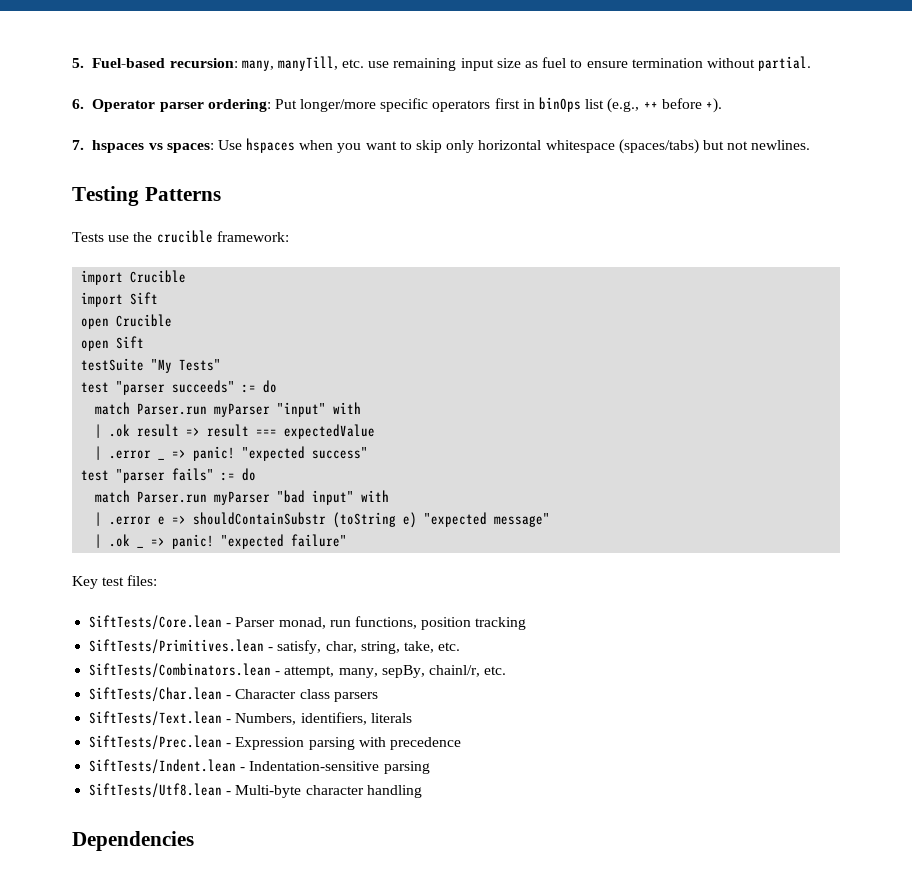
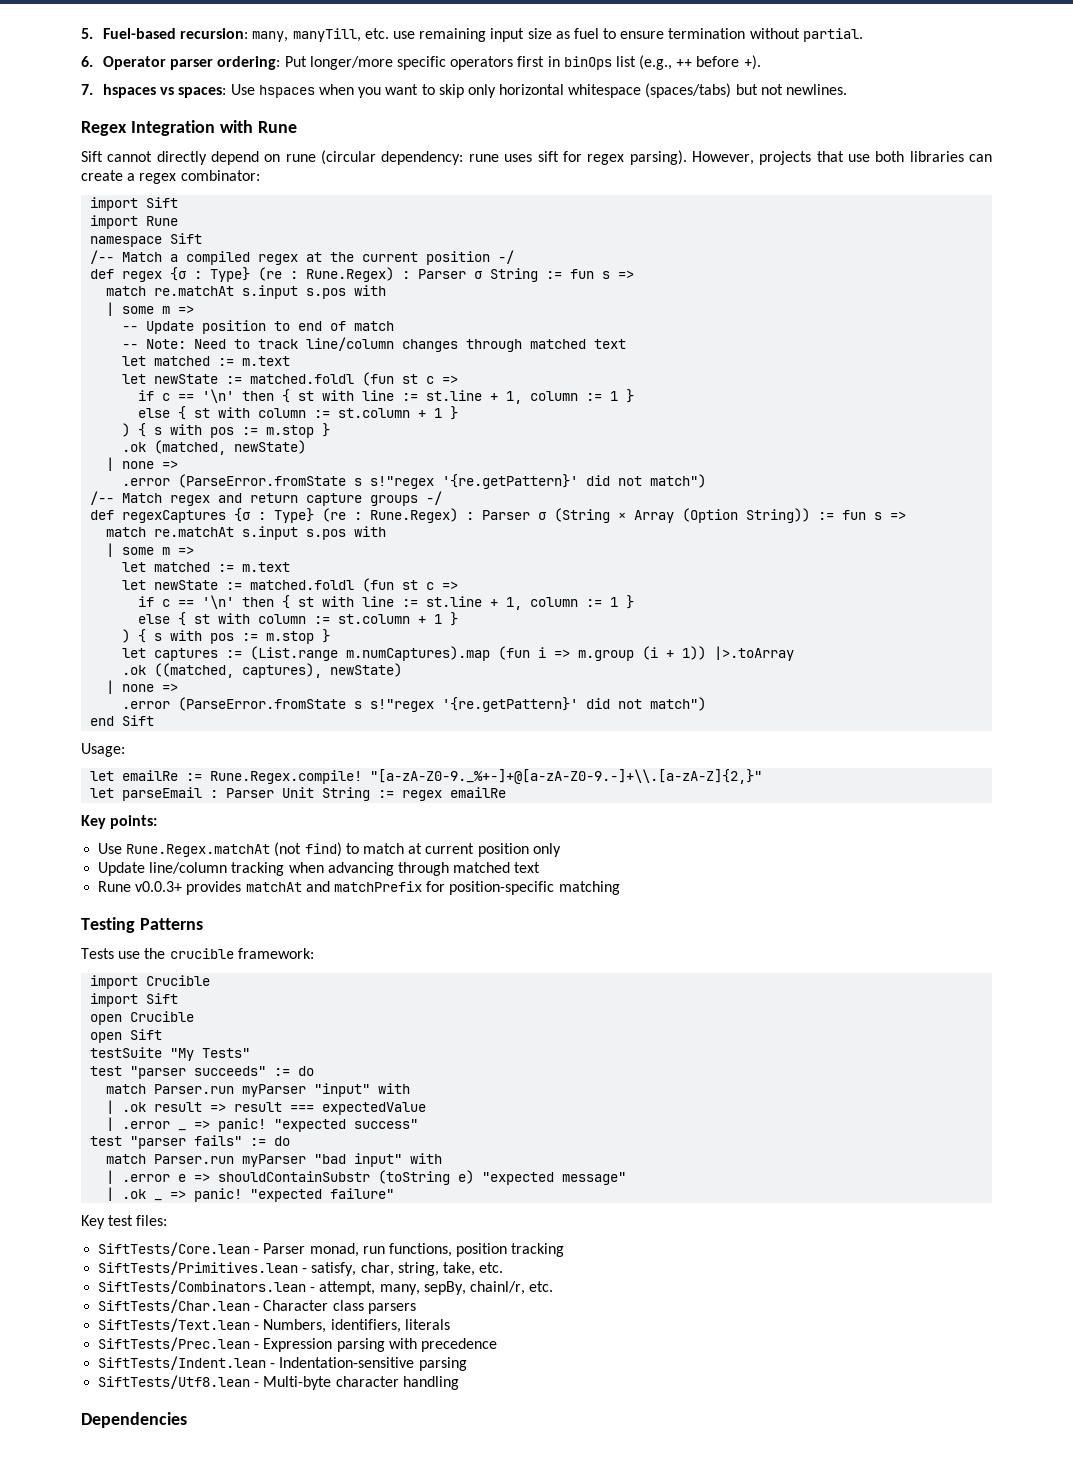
+ Regex Integration with Rune
+ Sift cannot directly depend on rune (circular dependency: rune uses sift for regex parsing). However, projects that use both libraries can create a regex combinator:
+ import Sift
+ import Rune
+ namespace Sift
+ /-- Match a compiled regex at the current position -/
+ def regex {σ : Type} (re : Rune.Regex) : Parser σ String := fun s =>
+ match re.matchAt s.input s.pos with
+ | some m =>
+ -- Update position to end of match
+ -- Note: Need to track line/column changes through matched text
+ let matched := m.text
+ let newState := matched.foldl (fun st c =>
+ if c == '\n' then { st with line := st.line + 1, column := 1 }
+ else { st with column := st.column + 1 }
+ ) { s with pos := m.stop }
+ .ok (matched, newState)
+ | none =>
+ .error (ParseError.fromState s s!"regex '{re.getPattern}' did not match")
+ /-- Match regex and return capture groups -/
+ def regexCaptures {σ : Type} (re : Rune.Regex) : Parser σ (String × Array (Option String)) := fun s =>
+ match re.matchAt s.input s.pos with
+ | some m =>
+ let matched := m.text
+ let newState := matched.foldl (fun st c =>
+ if c == '\n' then { st with line := st.line + 1, column := 1 }
+ else { st with column := st.column + 1 }
+ ) { s with pos := m.stop }
+ let captures := (List.range m.numCaptures).map (fun i => m.group (i + 1)) |>.toArray
+ .ok ((matched, captures), newState)
+ | none =>
+ .error (ParseError.fromState s s!"regex '{re.getPattern}' did not match")
+ end Sift
+ Usage:
+ let emailRe := Rune.Regex.compile! "[a-zA-Z0-9._%+-]+@[a-zA-Z0-9.-]+\\.[a-zA-Z]{2,}"
+ let parseEmail : Parser Unit String := regex emailRe
+ Key points:
+ Use Rune.Regex.matchAt (not find) to match at current position only
+ Update line/column tracking when advancing through matched text
+ Rune v0.0.3+ provides matchAt and matchPrefix for position-specific matching

